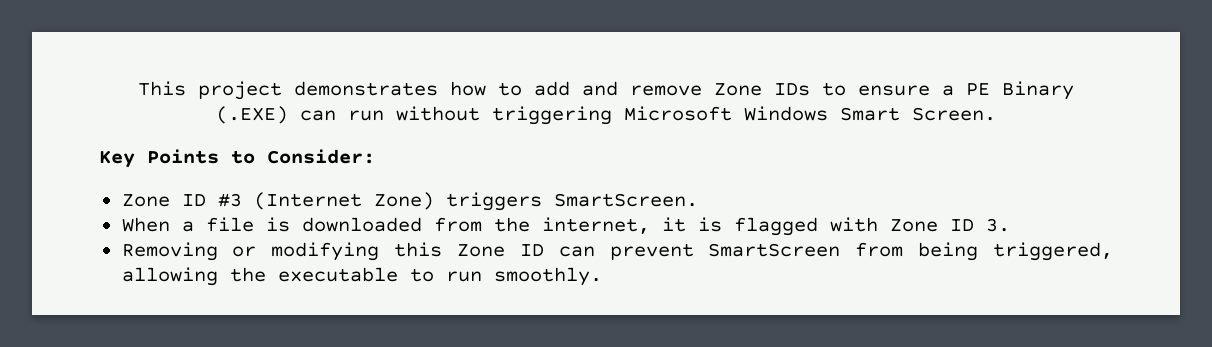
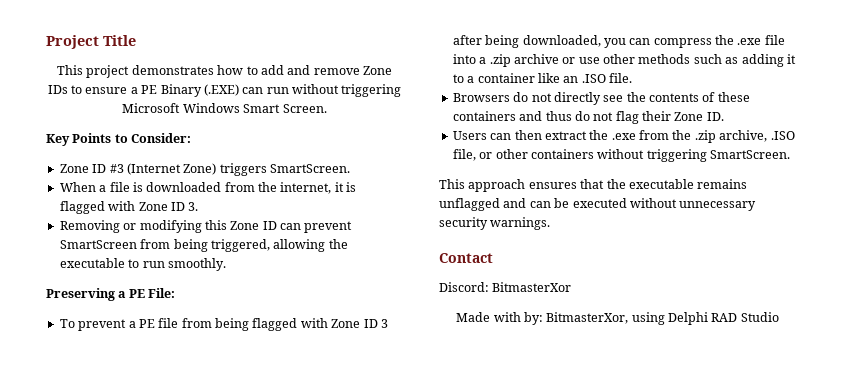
+ Project Title
+ Preserving a PE File:
+ To prevent a PE file from being flagged with Zone ID 3 after being downloaded, you can compress the .exe file into a .zip archive or use other methods such as adding it to a container like an .ISO file.
+ Browsers do not directly see the contents of these containers and thus do not flag their Zone ID.
+ Users can then extract the .exe from the .zip archive, .ISO file, or other containers without triggering SmartScreen.
+ This approach ensures that the executable remains unflagged and can be executed without unnecessary security warnings.
+ Contact
+ Discord: BitmasterXor
+ Made with by: BitmasterXor, using Delphi RAD Studio

